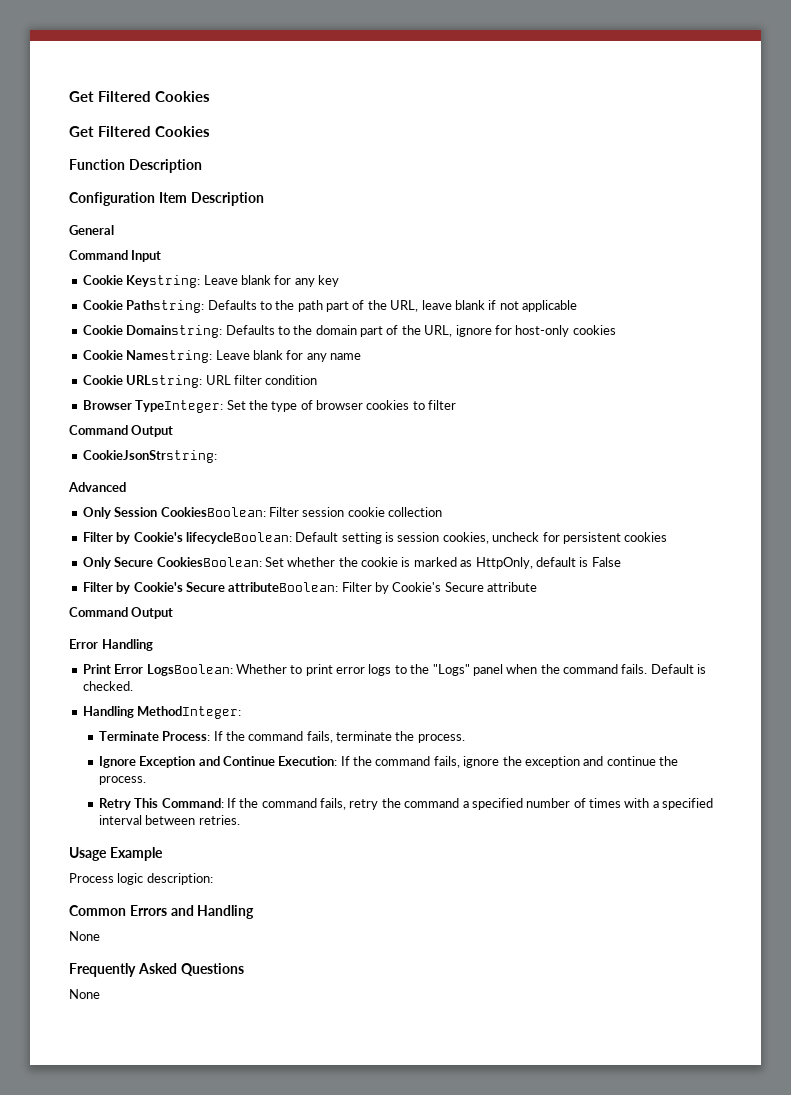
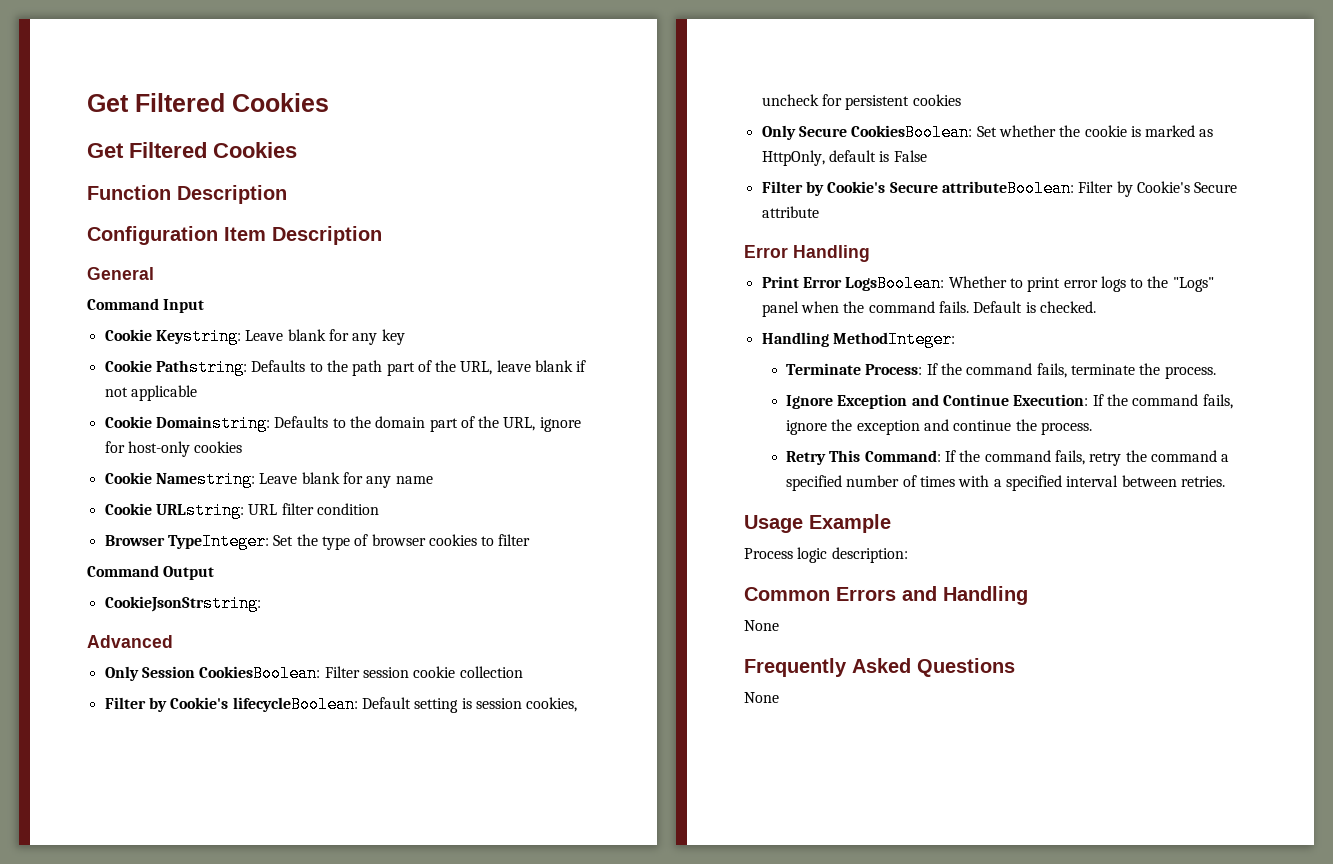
  Filter by Cookie's Secure attributeBoolean: Filter by Cookie's Secure attribute
- Command Output

